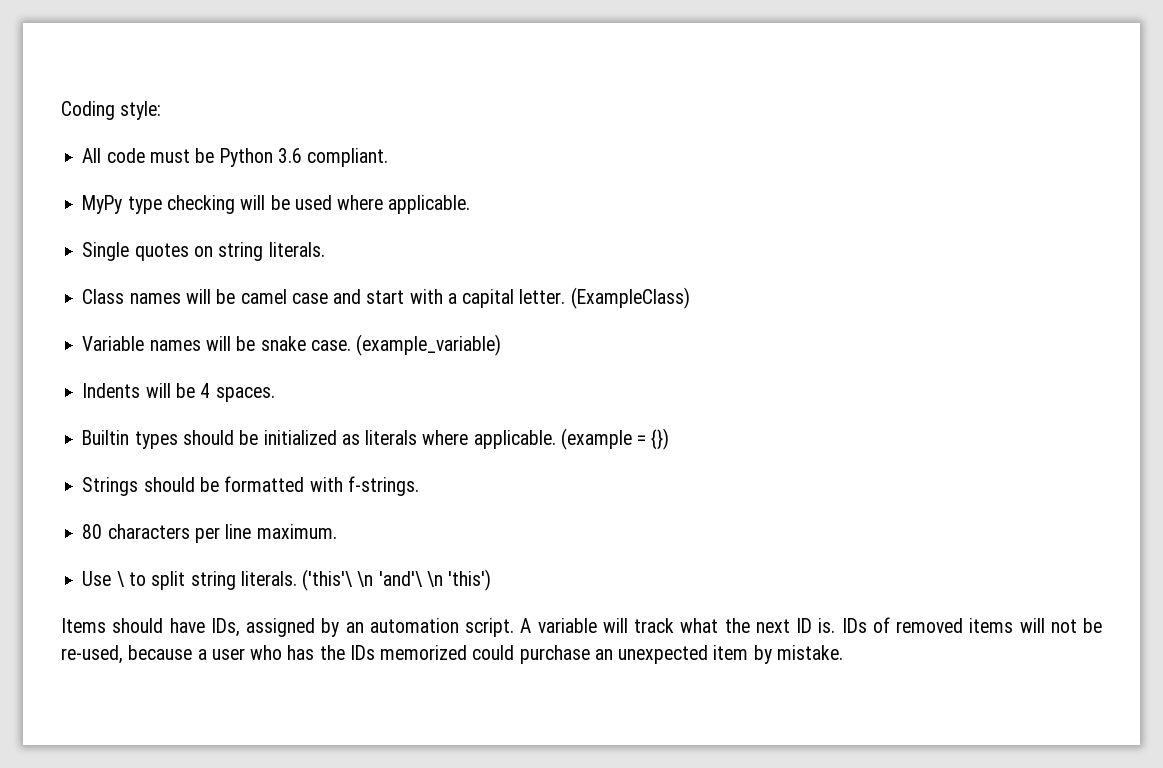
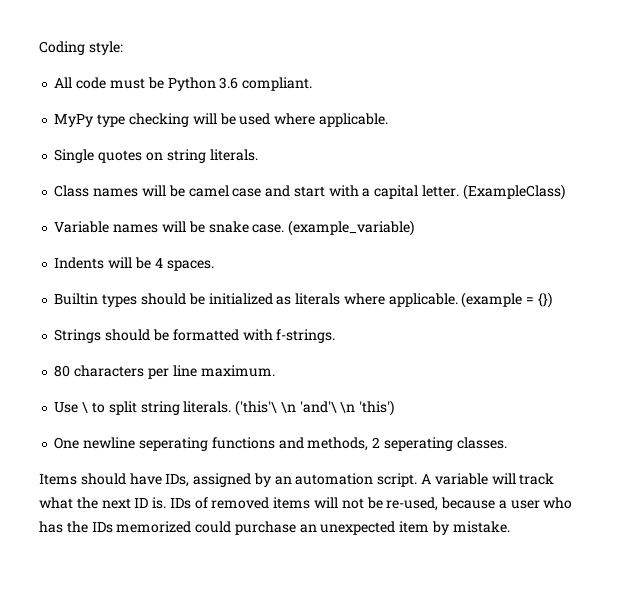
+ One newline seperating functions and methods, 2 seperating classes.

